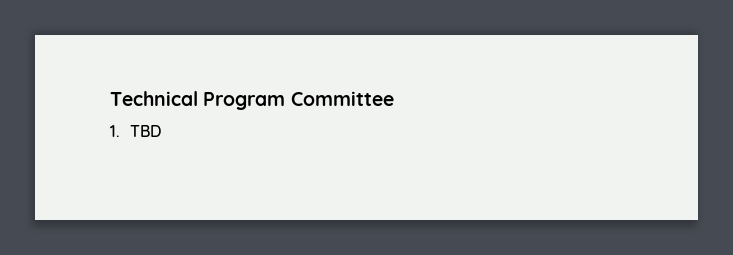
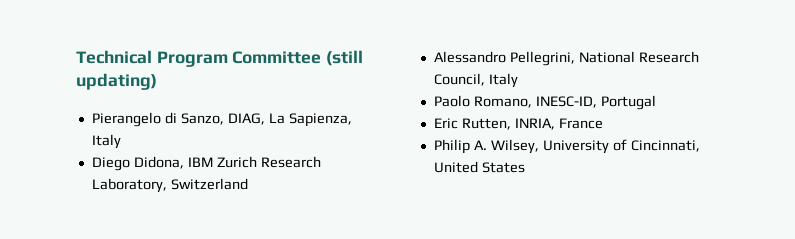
- Technical Program Committee
- 1. TBD
+ Technical Program Committee (still updating)
+ Pierangelo di Sanzo, DIAG, La Sapienza, Italy
+ Diego Didona, IBM Zurich Research Laboratory, Switzerland
+ Alessandro Pellegrini, National Research Council, Italy
+ Paolo Romano, INESC-ID, Portugal
+ Eric Rutten, INRIA, France
+ Philip A. Wilsey, University of Cincinnati, United States

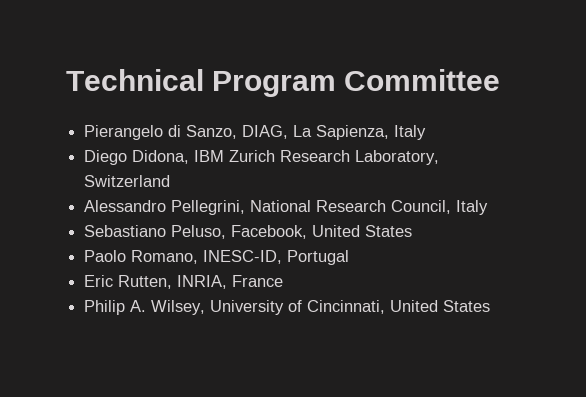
- Technical Program Committee (still updating)
+ Technical Program Committee
+ Sebastiano Peluso, Facebook, United States

